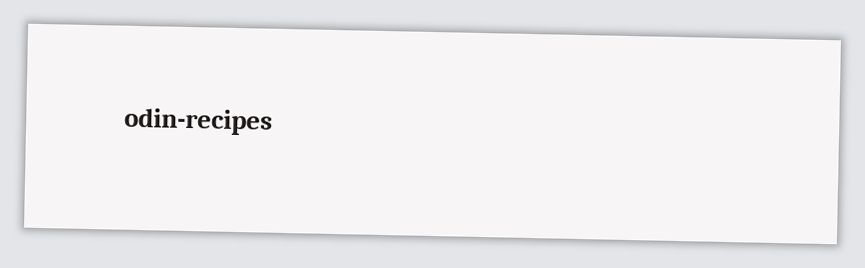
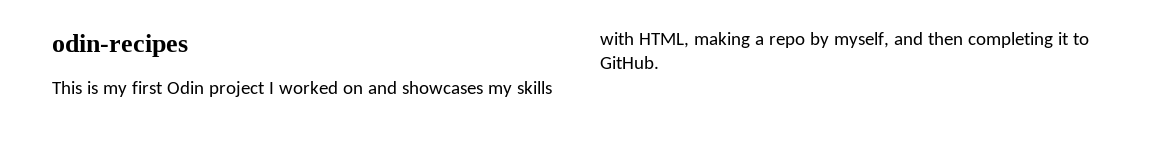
+ This is my first Odin project I worked on and showcases my skills with HTML, making a repo by myself, and then completing it to GitHub.

